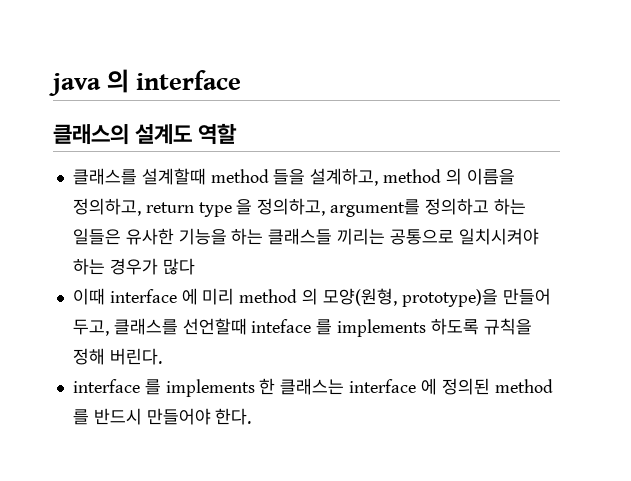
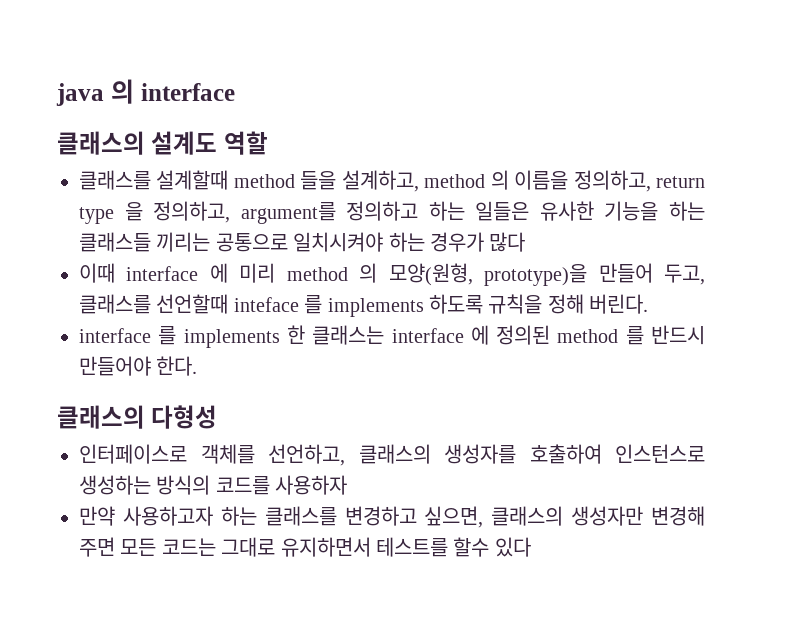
+ 클래스의 다형성
+ 인터페이스로 객체를 선언하고, 클래스의 생성자를 호출하여 인스턴스로 생성하는 방식의 코드를 사용하자
+ 만약 사용하고자 하는 클래스를 변경하고 싶으면, 클래스의 생성자만 변경해 주면 모든 코드는 그대로 유지하면서 테스트를 할수 있다

